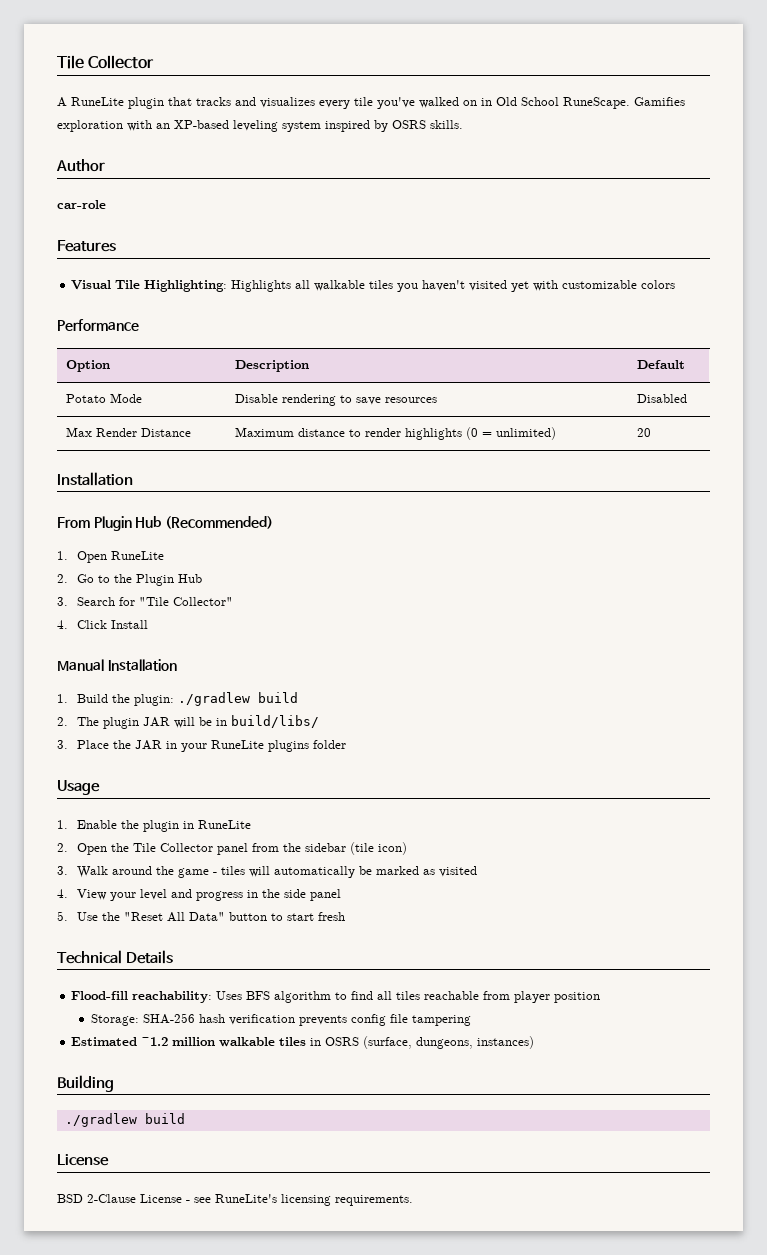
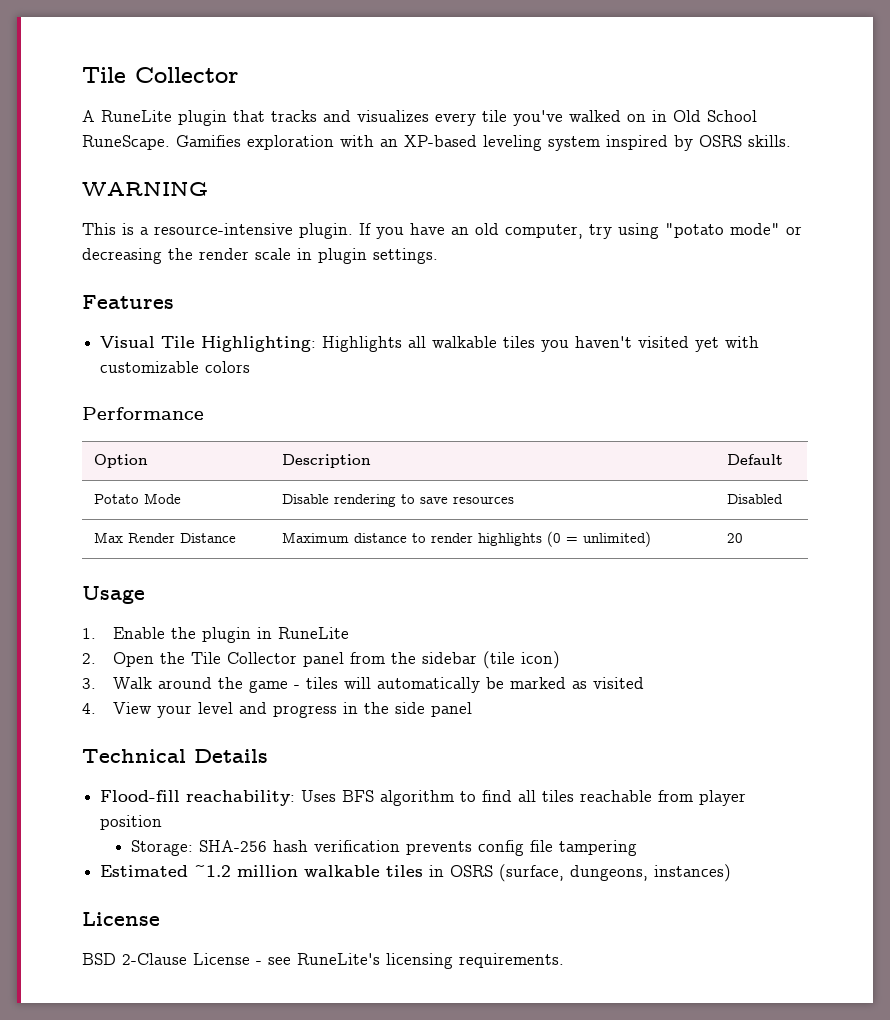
- Author
- car-role
+ WARNING
+ This is a resource-intensive plugin. If you have an old computer, try using "potato mode" or decreasing the render scale in plugin settings.
  Max Render Distance | Maximum distance to render highlights (0 = unlimited) | 20
- Installation
- From Plugin Hub (Recommended)
- 1. Open RuneLite
- 2. Go to the Plugin Hub
- 3. Search for "Tile Collector"
- 4. Click Install
- Manual Installation
- 1. Build the plugin: ./gradlew build
- 2. The plugin JAR will be in build/libs/
- 3. Place the JAR in your RuneLite plugins folder
- 5. Use the "Reset All Data" button to start fresh
- Building
- ./gradlew build

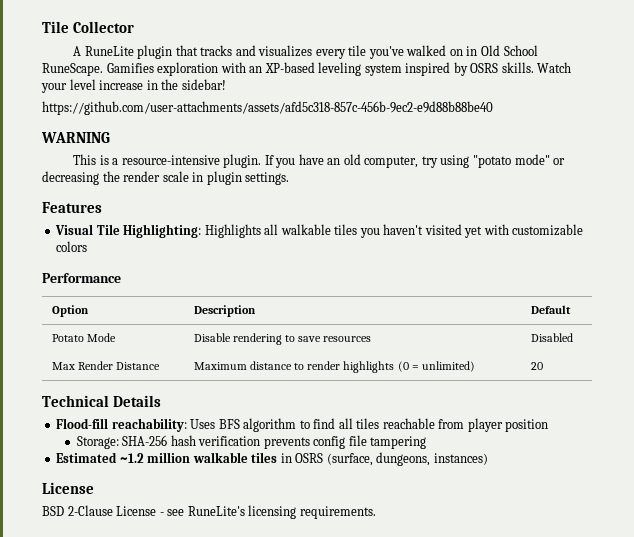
+ Watch your level increase in the sidebar!
+ https://github.com/user-attachments/assets/afd5c318-857c-456b-9ec2-e9d88b88be40
- Usage
- 1. Enable the plugin in RuneLite
- 2. Open the Tile Collector panel from the sidebar (tile icon)
- 3. Walk around the game - tiles will automatically be marked as visited
- 4. View your level and progress in the side panel

